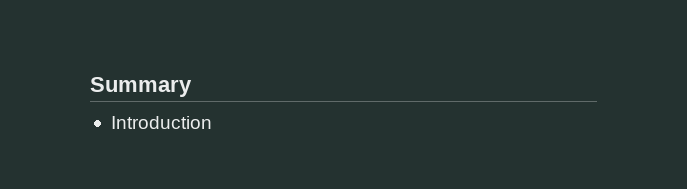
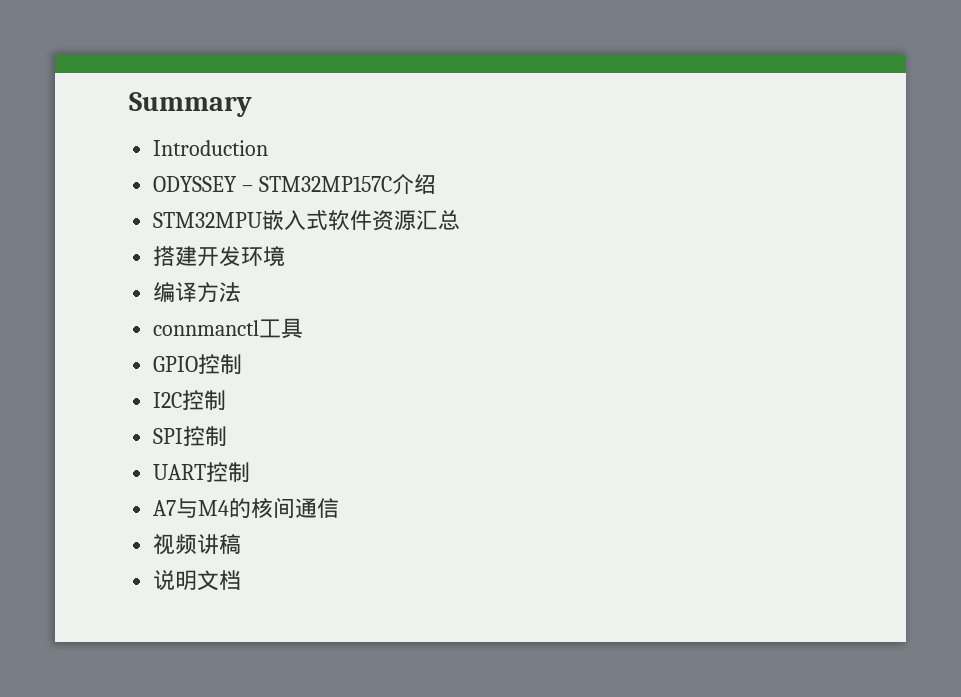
+ ODYSSEY – STM32MP157C介绍
+ STM32MPU嵌入式软件资源汇总
+ 搭建开发环境
+ 编译方法
+ connmanctl工具
+ GPIO控制
+ I2C控制
+ SPI控制
+ UART控制
+ A7与M4的核间通信
+ 视频讲稿
+ 说明文档

